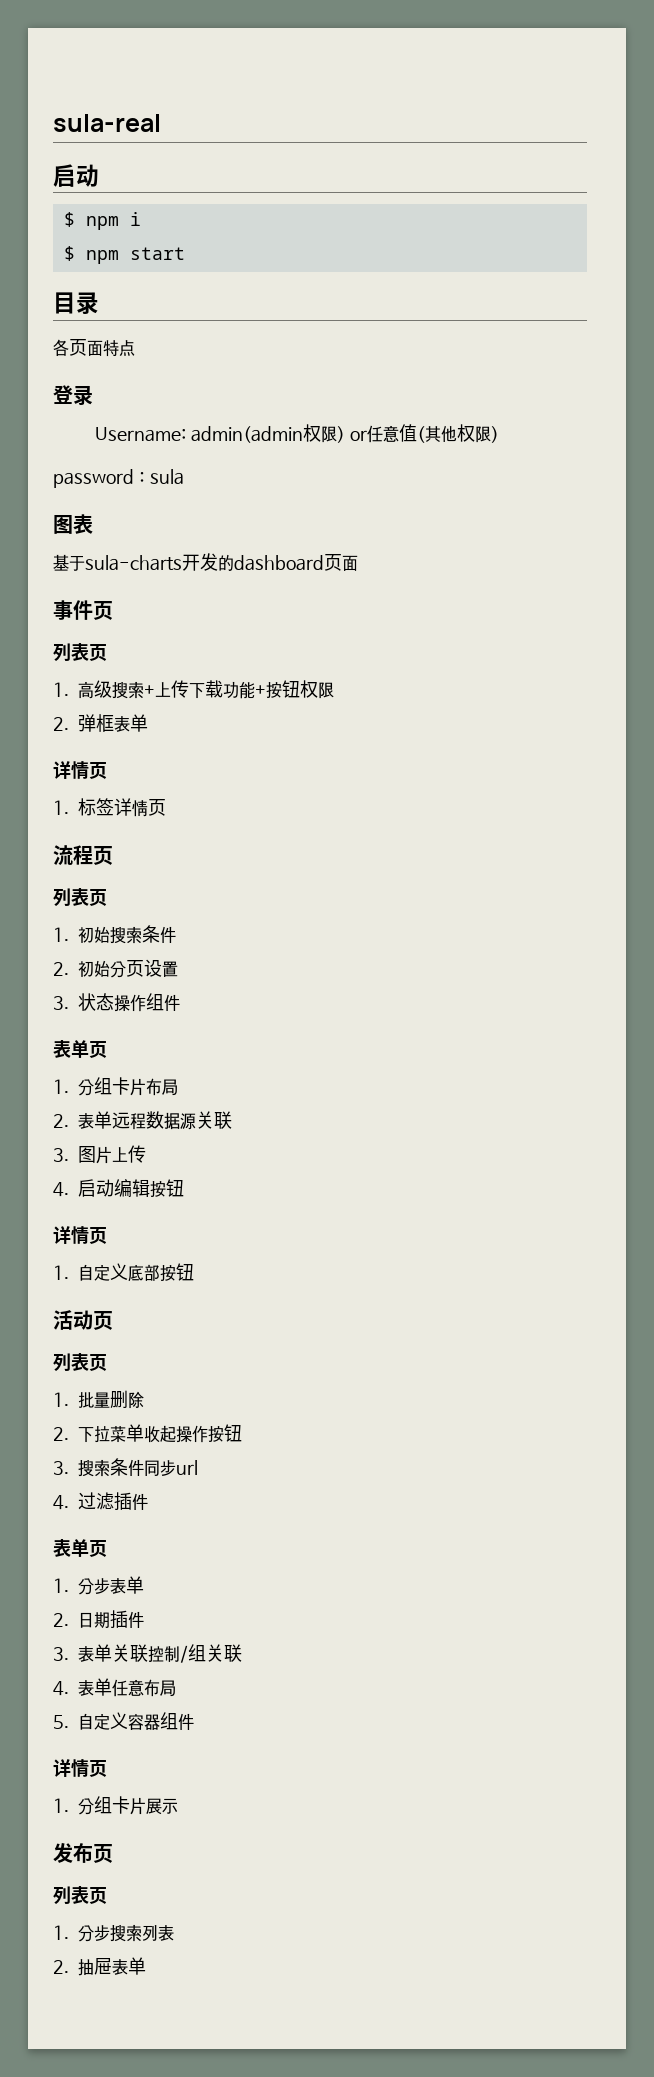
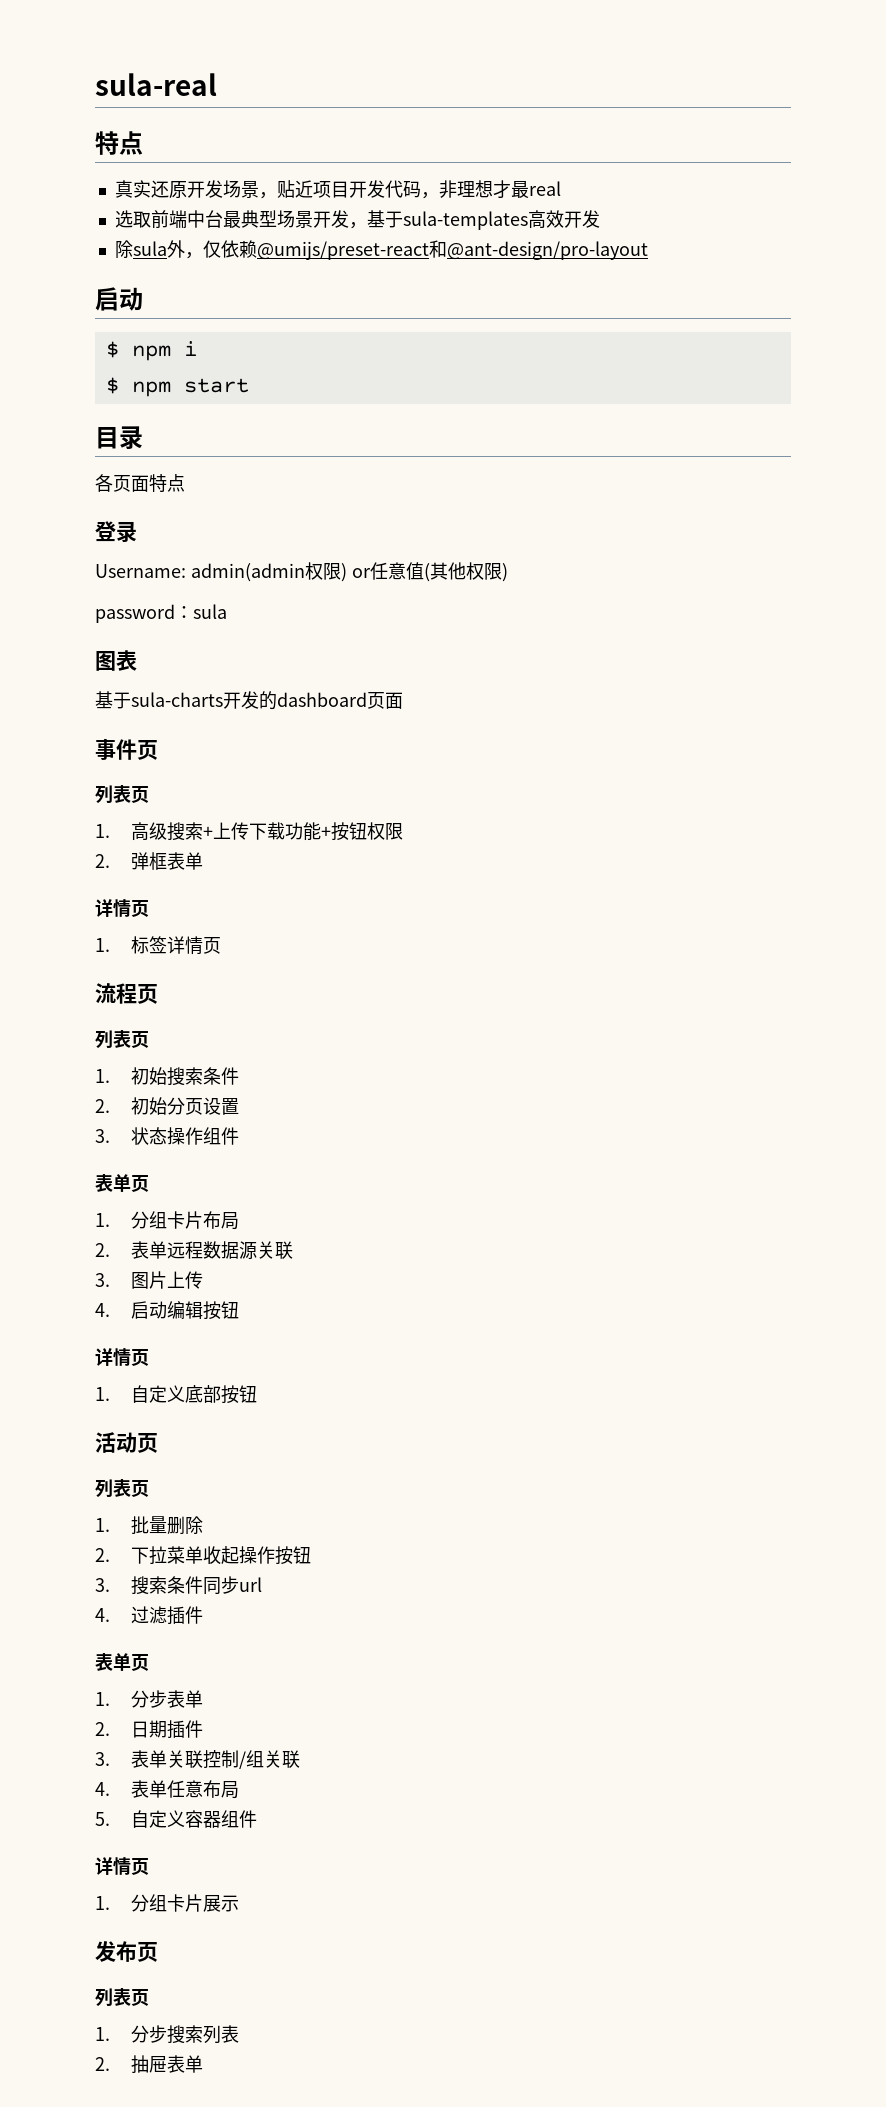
  sula-real
+ 特点
+ 真实还原开发场景，贴近项目开发代码，非理想才最real
+ 选取前端中台最典型场景开发，基于sula-templates高效开发
+ 除sula外，仅依赖@umijs/preset-react和@ant-design/pro-layout

